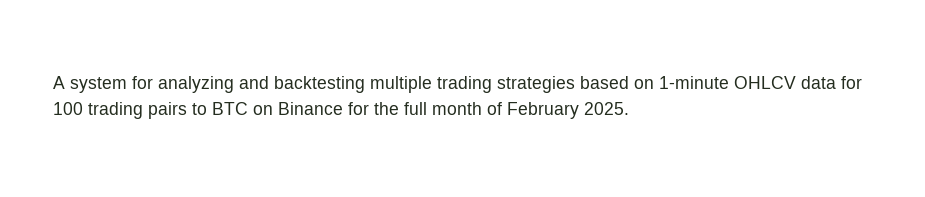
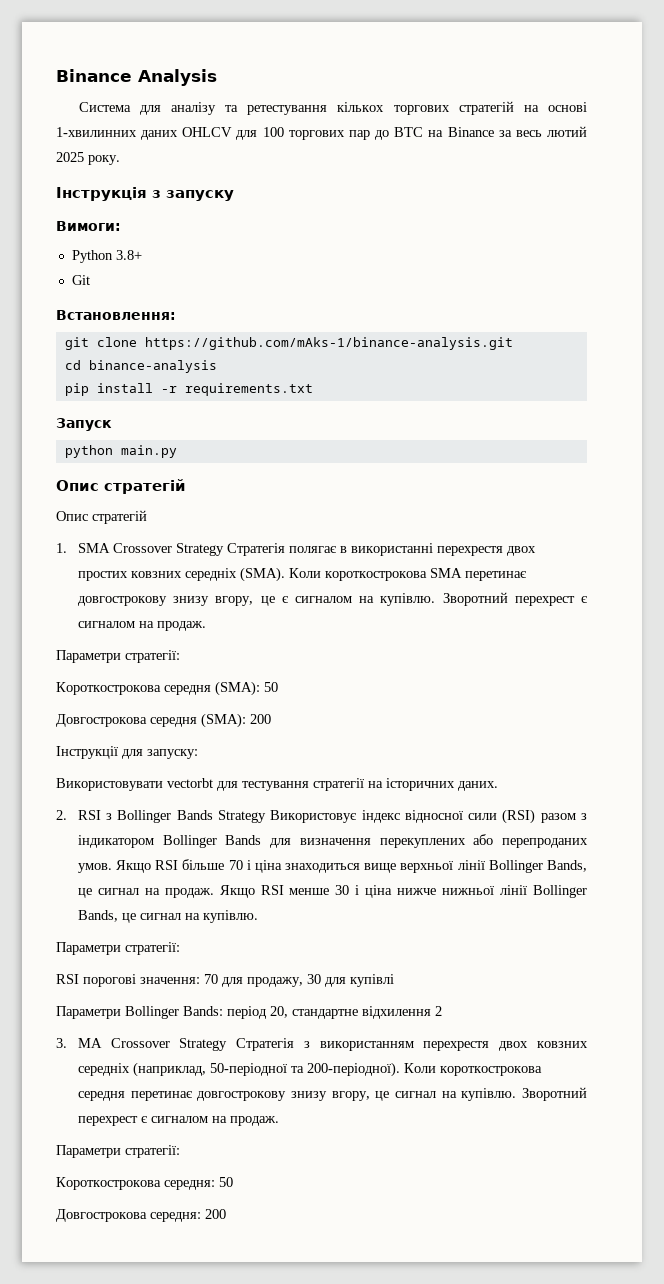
- A system for analyzing and backtesting multiple trading strategies based on 1-minute OHLCV data for 100 trading pairs to BTC on Binance for the full month of February 2025.
+ Binance Analysis
+ Система для аналізу та ретестування кількох торгових стратегій на основі 1-хвилинних даних OHLCV для 100 торгових пар до BTC на Binance за весь лютий 2025 року.
+ Інструкція з запуску
+ Вимоги:
+ Python 3.8+
+ Git
+ Встановлення:
+ git clone https://github.com/mAks-1/binance-analysis.git
+ cd binance-analysis
+ pip install -r requirements.txt
+ Запуск
+ python main.py
+ Опис стратегій
+ Опис стратегій
+ 1. SMA Crossover Strategy Стратегія полягає в використанні перехрестя двох простих ковзних середніх (SMA). Коли короткострокова SMA перетинає довгострокову знизу вгору, це є сигналом на купівлю. Зворотний перехрест є сигналом на продаж.
+ Параметри стратегії:
+ Короткострокова середня (SMA): 50
+ Довгострокова середня (SMA): 200
+ Інструкції для запуску:
+ Використовувати vectorbt для тестування стратегії на історичних даних.
+ 2. RSI з Bollinger Bands Strategy Використовує індекс відносної сили (RSI) разом з індикатором Bollinger Bands для визначення перекуплених або перепроданих умов. Якщо RSI більше 70 і ціна знаходиться вище верхньої лінії Bollinger Bands, це сигнал на продаж. Якщо RSI менше 30 і ціна нижче нижньої лінії Bollinger Bands, це сигнал на купівлю.
+ Параметри стратегії:
+ RSI порогові значення: 70 для продажу, 30 для купівлі
+ Параметри Bollinger Bands: період 20, стандартне відхилення 2
+ 3. MA Crossover Strategy Стратегія з використанням перехрестя двох ковзних середніх (наприклад, 50-періодної та 200-періодної). Коли короткострокова середня перетинає довгострокову знизу вгору, це сигнал на купівлю. Зворотний перехрест є сигналом на продаж.
+ Параметри стратегії:
+ Короткострокова середня: 50
+ Довгострокова середня: 200

